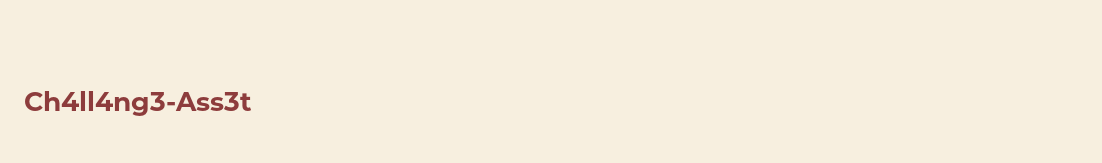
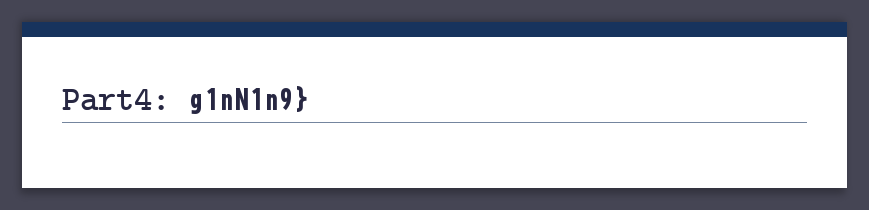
- Ch4ll4ng3-Ass3t
+ Part4: g1nN1n9}

